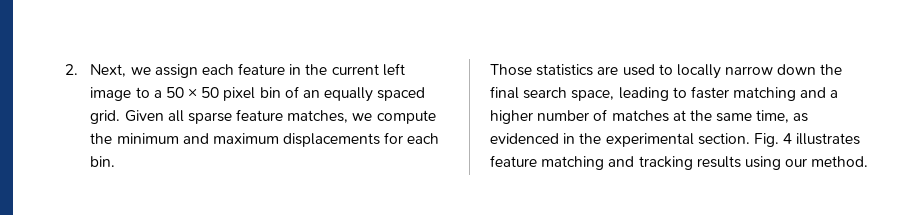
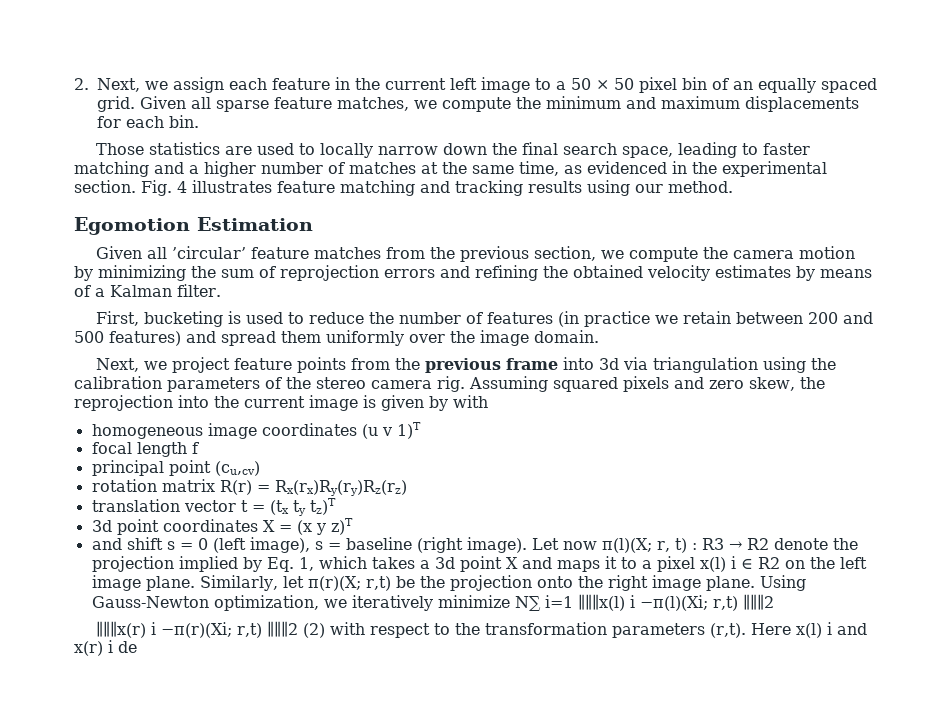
+ Egomotion Estimation
+ Given all ’circular’ feature matches from the previous section, we compute the camera motion by minimizing the sum of reprojection errors and refining the obtained velocity estimates by means of a Kalman filter.
+ First, bucketing is used to reduce the number of features (in practice we retain between 200 and 500 features) and spread them uniformly over the image domain.
+ Next, we project feature points from the previous frame into 3d via triangulation using the calibration parameters of the stereo camera rig. Assuming squared pixels and zero skew, the reprojection into the current image is given by with
+ homogeneous image coordinates (u v 1)T
+ focal length f
+ principal point (cu,cv)
+ rotation matrix R(r) = Rx(rx)Ry(ry)Rz(rz)
+ translation vector t = (tx ty tz)T
+ 3d point coordinates X = (x y z)T
+ and shift s = 0 (left image), s = baseline (right image). Let now π(l)(X; r, t) : R3 → R2 denote the projection implied by Eq. 1, which takes a 3d point X and maps it to a pixel x(l) i ∈ R2 on the left image plane. Similarly, let π(r)(X; r,t) be the projection onto the right image plane. Using Gauss-Newton optimization, we iteratively minimize N∑ i=1 ∥∥∥x(l) i −π(l)(Xi; r,t) ∥∥∥2
+ ∥∥∥x(r) i −π(r)(Xi; r,t) ∥∥∥2 (2) with respect to the transformation parameters (r,t). Here x(l) i and x(r) i de

